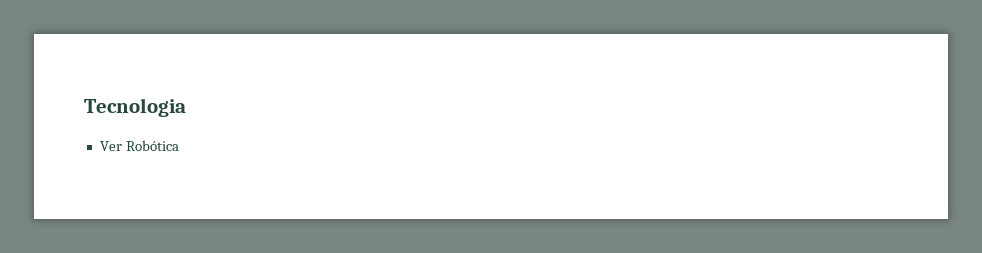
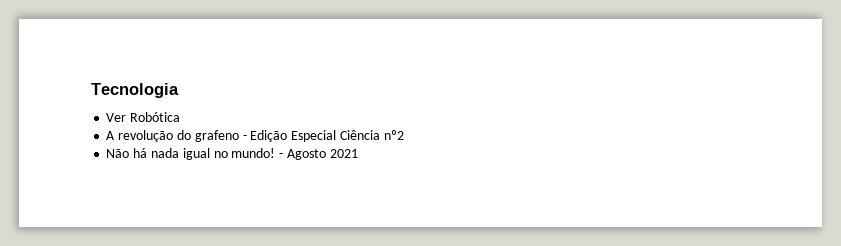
+ A revolução do grafeno - Edição Especial Ciência nº2
+ Não há nada igual no mundo! - Agosto 2021

